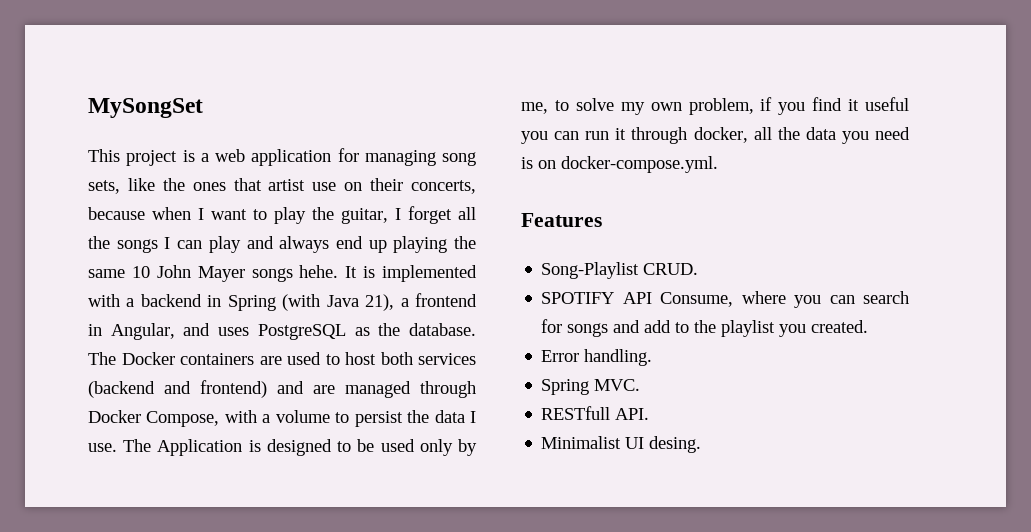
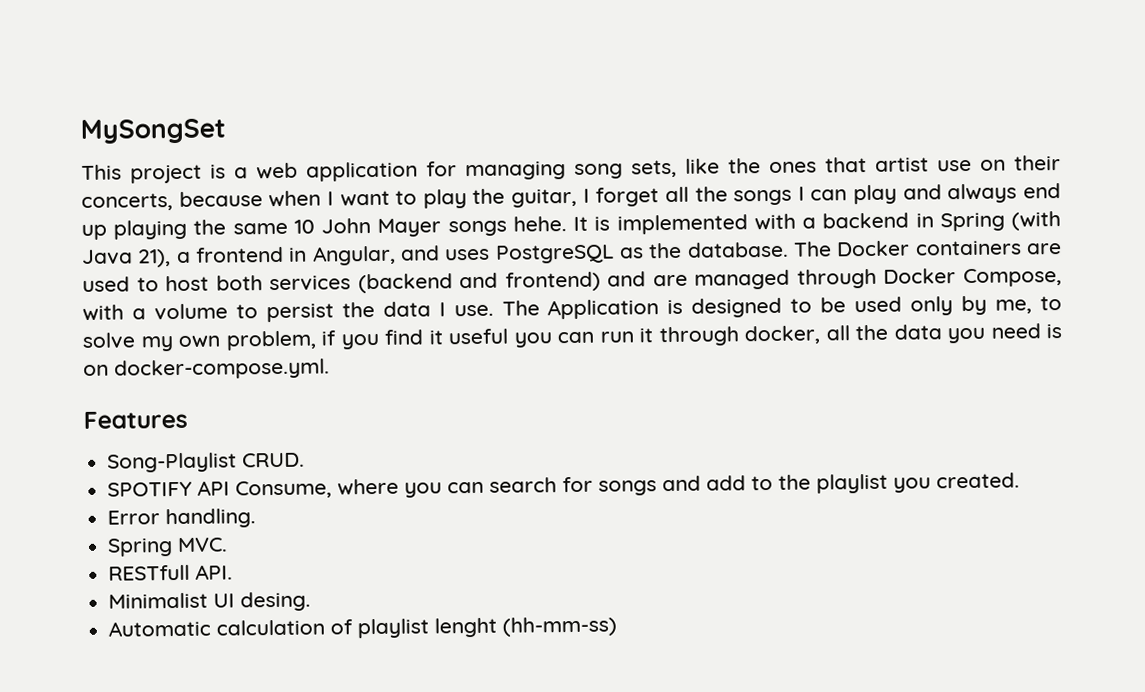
+ Automatic calculation of playlist lenght (hh-mm-ss)

